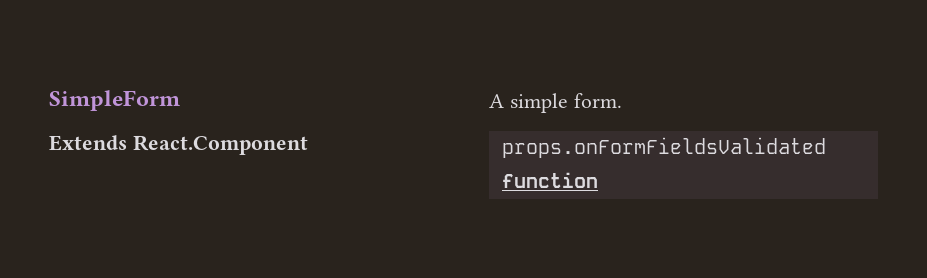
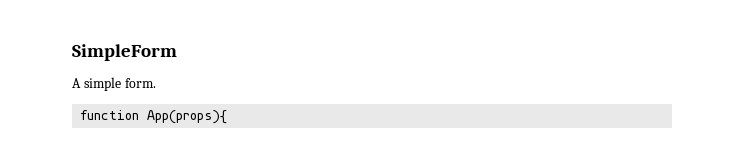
- Extends React.Component
- props.onFormFieldsValidated function
+ function App(props){

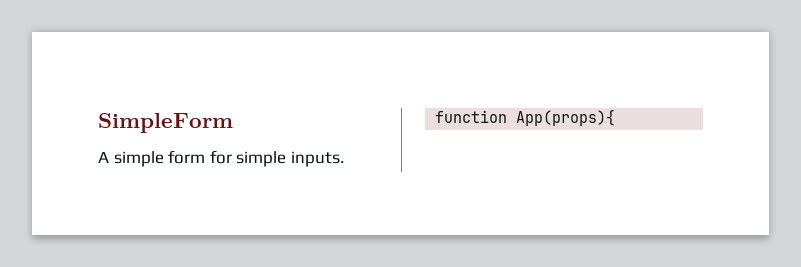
- A simple form.
+ A simple form for simple inputs.

